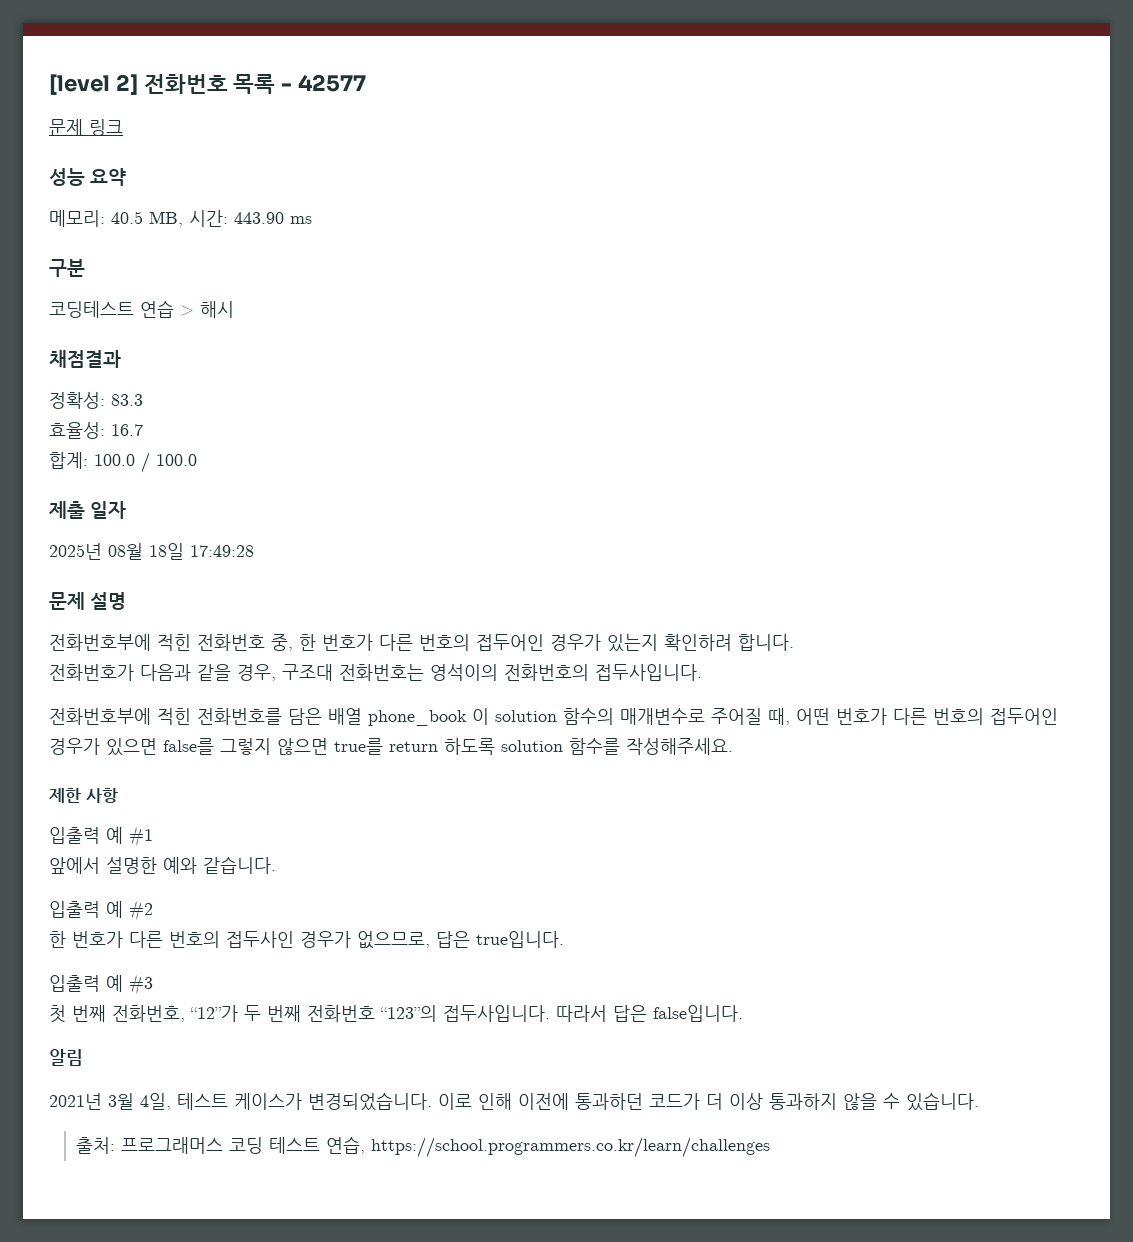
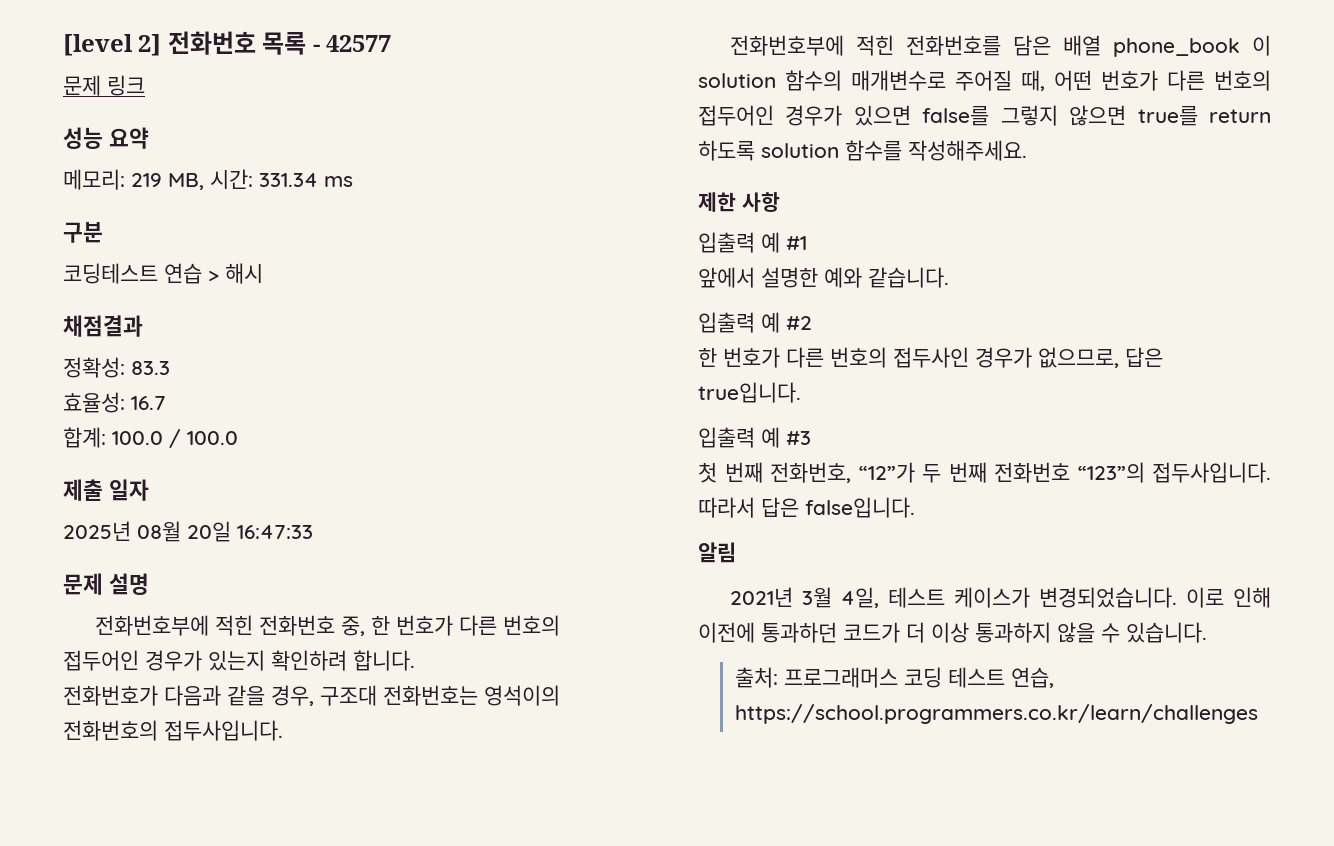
- 메모리: 40.5 MB, 시간: 443.90 ms
+ 메모리: 219 MB, 시간: 331.34 ms
- 2025년 08월 18일 17:49:28
+ 2025년 08월 20일 16:47:33

